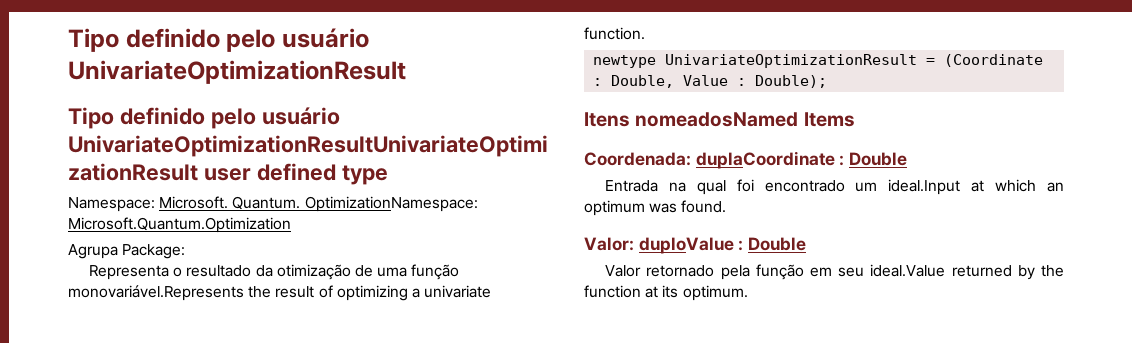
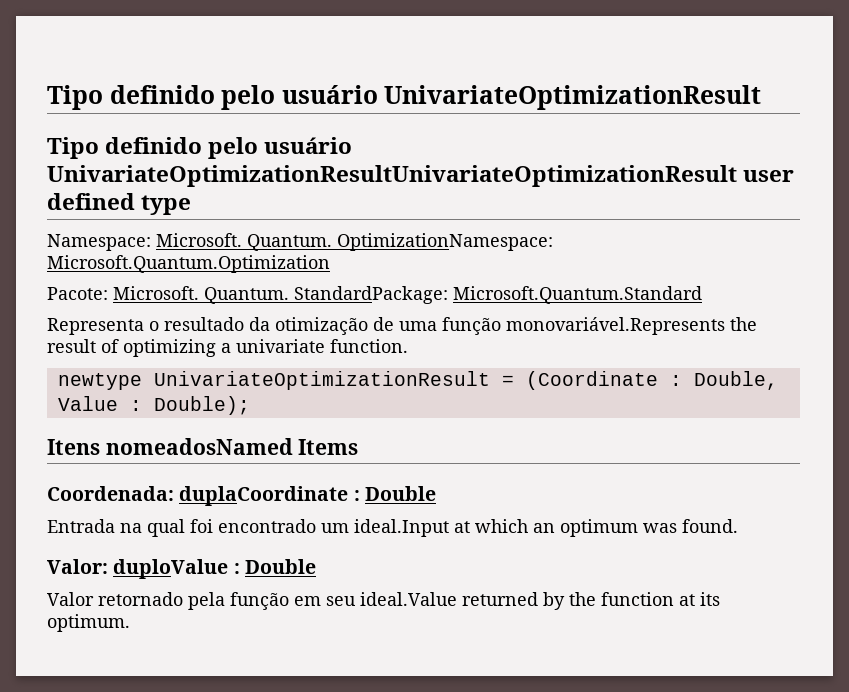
- Agrupa Package:
+ Pacote: Microsoft. Quantum. StandardPackage: Microsoft.Quantum.Standard

